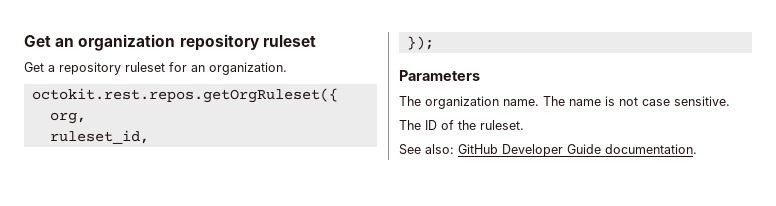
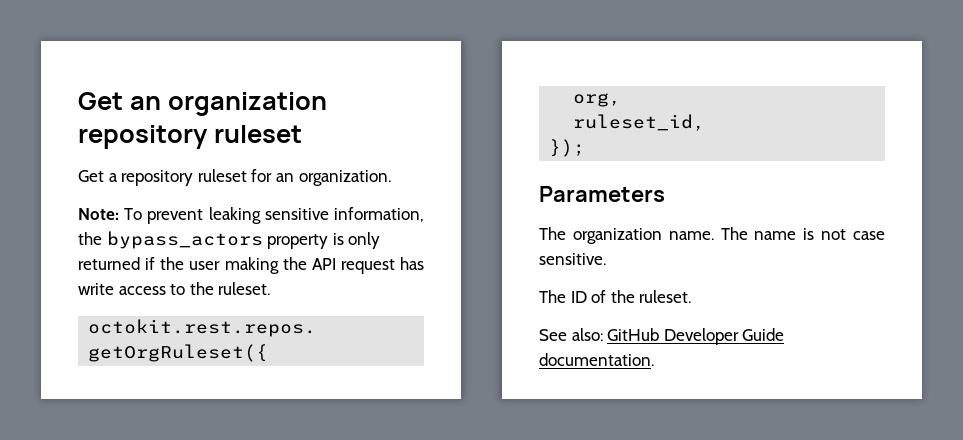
+ Note: To prevent leaking sensitive information, the bypass_actors property is only returned if the user making the API request has write access to the ruleset.

